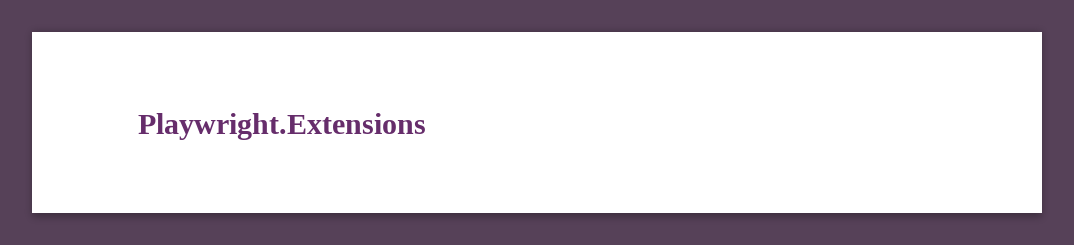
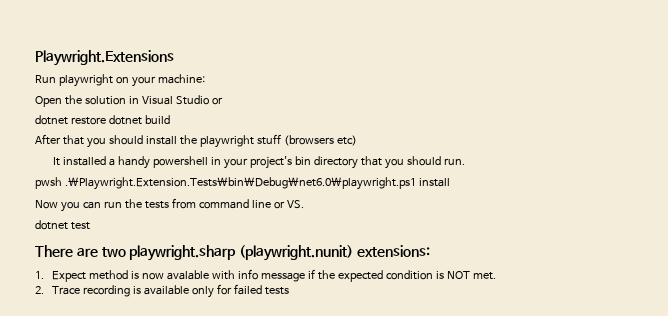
+ Run playwright on your machine:
+ Open the solution in Visual Studio or
+ dotnet restore dotnet build
+ After that you should install the playwright stuff (browsers etc)
+ It installed a handy powershell in your project's bin directory that you should run.
+ pwsh .\Playwright.Extension.Tests\bin\Debug\net6.0\playwright.ps1 install
+ Now you can run the tests from command line or VS.
+ dotnet test
+ There are two playwright.sharp (playwright.nunit) extensions:
+ 1. Expect method is now avalable with info message if the expected condition is NOT met.
+ 2. Trace recording is available only for failed tests

